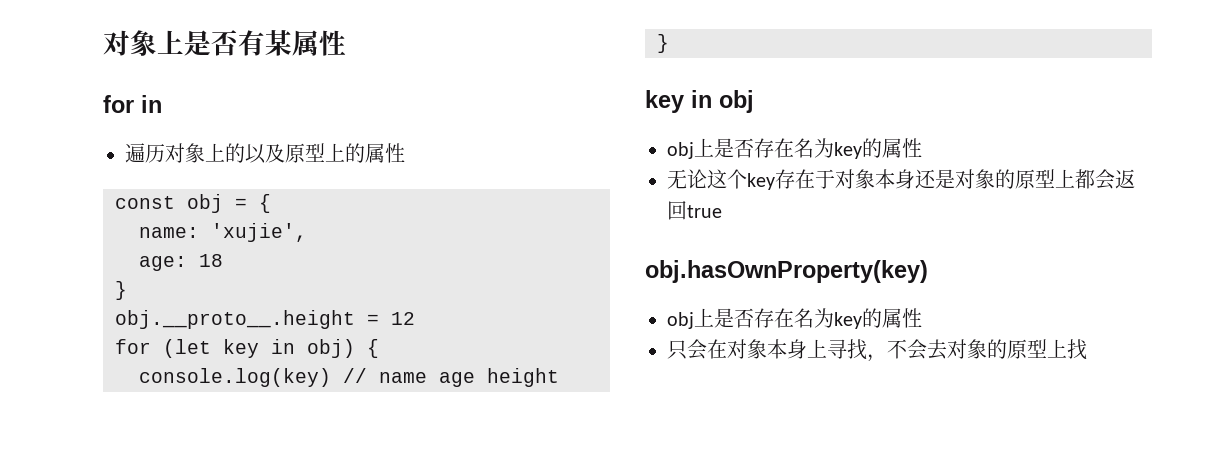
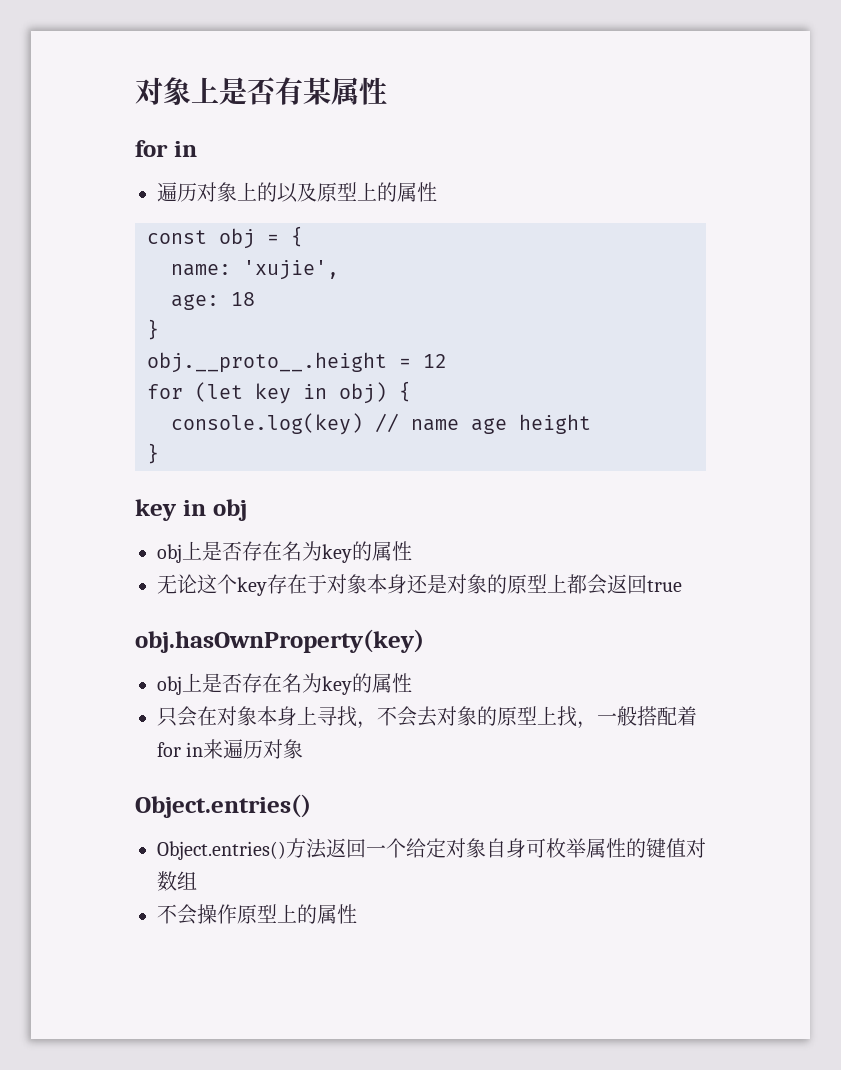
- 只会在对象本身上寻找，不会去对象的原型上找
+ 只会在对象本身上寻找，不会去对象的原型上找，一般搭配着for in来遍历对象
+ Object.entries()
+ Object.entries()方法返回一个给定对象自身可枚举属性的键值对数组
+ 不会操作原型上的属性

